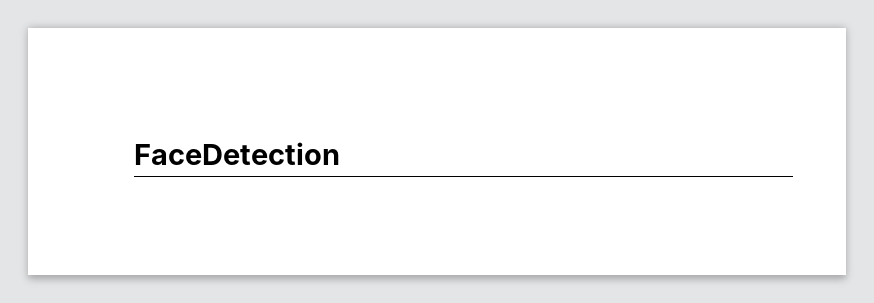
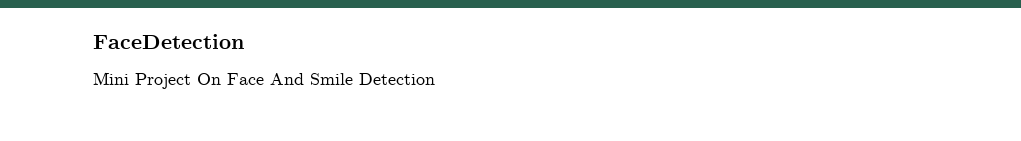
+ Mini Project On Face And Smile Detection

